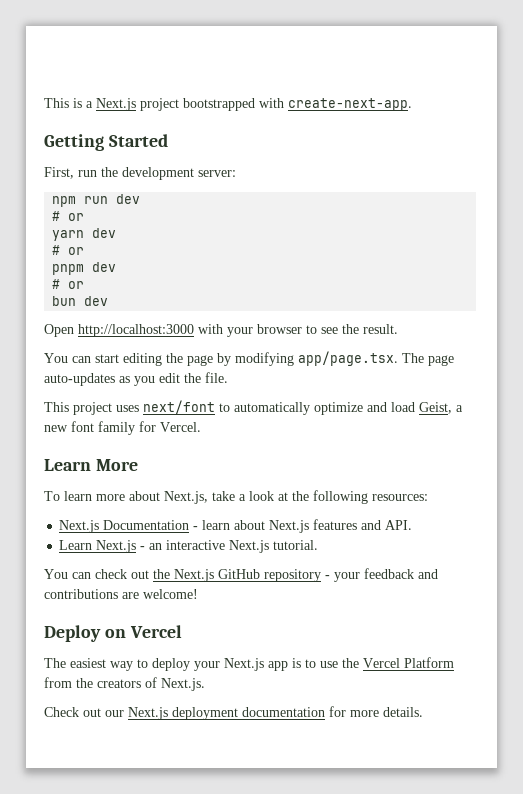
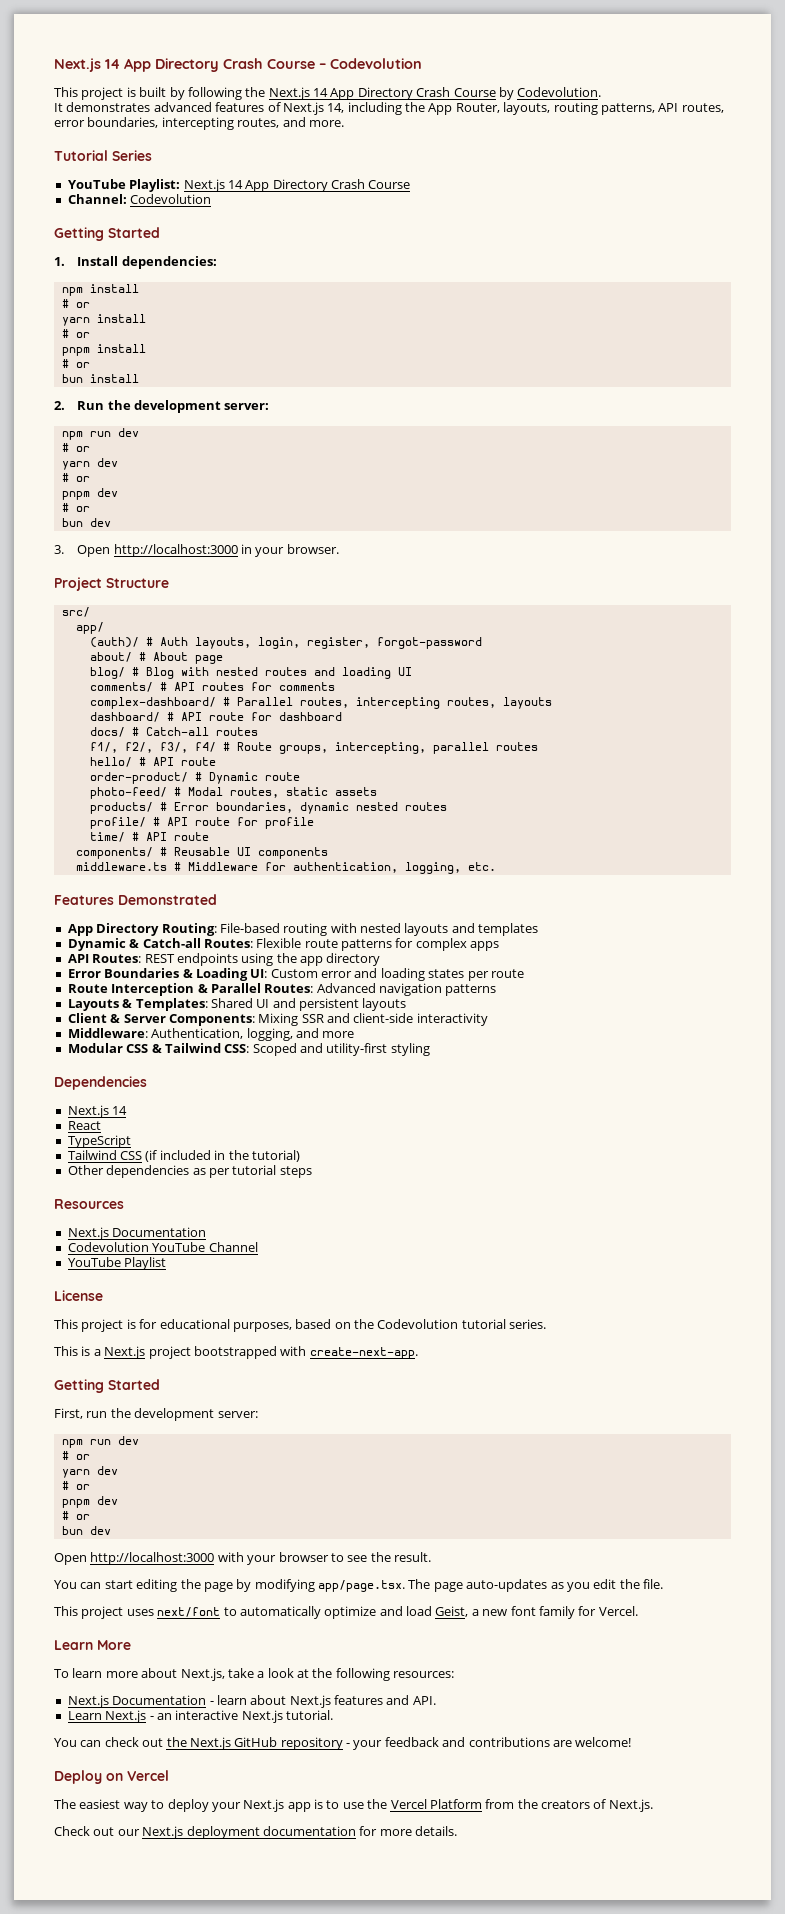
+ Next.js 14 App Directory Crash Course – Codevolution
+ This project is built by following the Next.js 14 App Directory Crash Course by Codevolution.
+ It demonstrates advanced features of Next.js 14, including the App Router, layouts, routing patterns, API routes, error boundaries, intercepting routes, and more.
+ Tutorial Series
+ YouTube Playlist: Next.js 14 App Directory Crash Course
+ Channel: Codevolution
+ Getting Started
+ 1. Install dependencies:
+ npm install
+ # or
+ yarn install
+ # or
+ pnpm install
+ # or
+ bun install
+ 2. Run the development server:
+ npm run dev
+ # or
+ yarn dev
+ # or
+ pnpm dev
+ # or
+ bun dev
+ 3. Open http://localhost:3000 in your browser.
+ Project Structure
+ src/
+ app/
+ (auth)/ # Auth layouts, login, register, forgot-password
+ about/ # About page
+ blog/ # Blog with nested routes and loading UI
+ comments/ # API routes for comments
+ complex-dashboard/ # Parallel routes, intercepting routes, layouts
+ dashboard/ # API route for dashboard
+ docs/ # Catch-all routes
+ f1/, f2/, f3/, f4/ # Route groups, intercepting, parallel routes
+ hello/ # API route
+ order-product/ # Dynamic route
+ photo-feed/ # Modal routes, static assets
+ products/ # Error boundaries, dynamic nested routes
+ profile/ # API route for profile
+ time/ # API route
+ components/ # Reusable UI components
+ middleware.ts # Middleware for authentication, logging, etc.
+ Features Demonstrated
+ App Directory Routing: File-based routing with nested layouts and templates
+ Dynamic & Catch-all Routes: Flexible route patterns for complex apps
+ API Routes: REST endpoints using the app directory
+ Error Boundaries & Loading UI: Custom error and loading states per route
+ Route Interception & Parallel Routes: Advanced navigation patterns
+ Layouts & Templates: Shared UI and persistent layouts
+ Client & Server Components: Mixing SSR and client-side interactivity
+ Middleware: Authentication, logging, and more
+ Modular CSS & Tailwind CSS: Scoped and utility-first styling
+ Dependencies
+ Next.js 14
+ React
+ TypeScript
+ Tailwind CSS (if included in the tutorial)
+ Other dependencies as per tutorial steps
+ Resources
+ Next.js Documentation
+ Codevolution YouTube Channel
+ YouTube Playlist
+ License
+ This project is for educational purposes, based on the Codevolution tutorial series.

